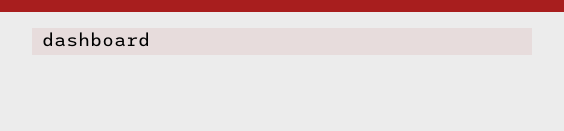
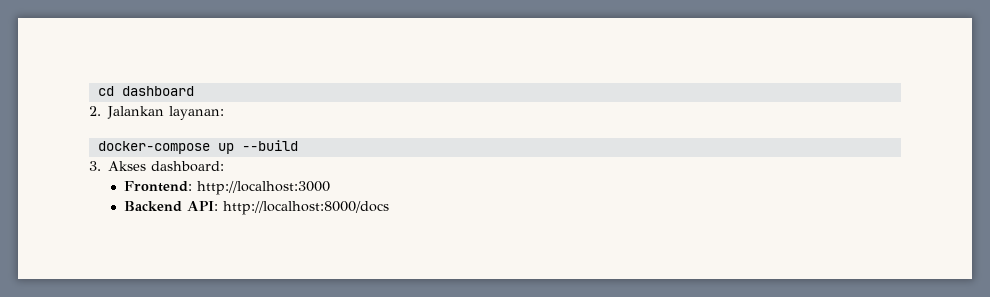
- dashboard
+ cd dashboard
+ 2. Jalankan layanan:
+ docker-compose up --build
+ 3. Akses dashboard:
+ Frontend: http://localhost:3000
+ Backend API: http://localhost:8000/docs

